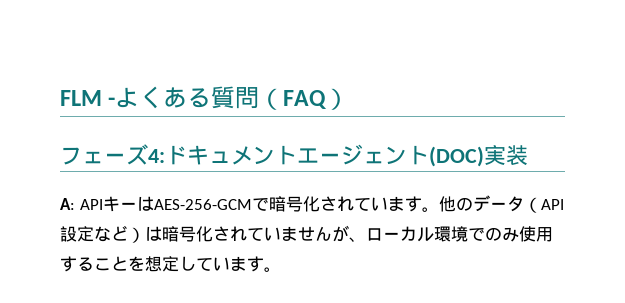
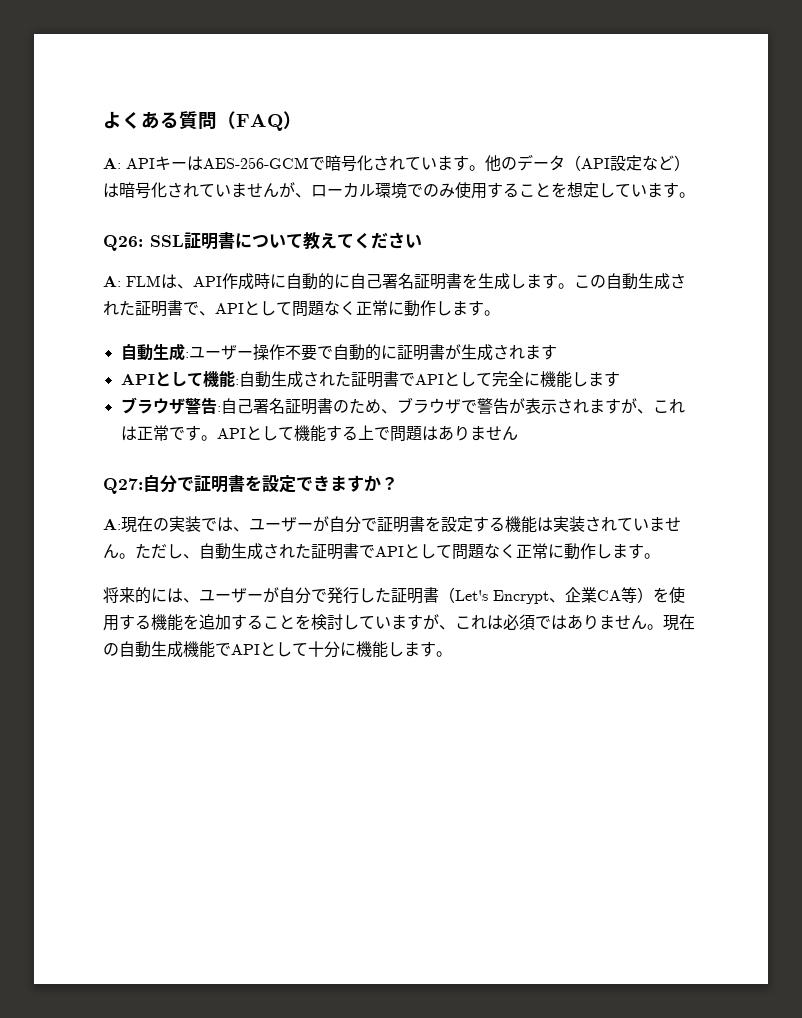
- FLM -よくある質問（FAQ）
+ よくある質問（FAQ）
- フェーズ4:ドキュメントエージェント(DOC)実装
+ Q26: SSL証明書について教えてください
+ A: FLMは、API作成時に自動的に自己署名証明書を生成します。この自動生成された証明書で、APIとして問題なく正常に動作します。
+ 自動生成:ユーザー操作不要で自動的に証明書が生成されます
+ APIとして機能:自動生成された証明書でAPIとして完全に機能します
+ ブラウザ警告:自己署名証明書のため、ブラウザで警告が表示されますが、これは正常です。APIとして機能する上で問題はありません
+ Q27:自分で証明書を設定できますか？
+ A:現在の実装では、ユーザーが自分で証明書を設定する機能は実装されていません。ただし、自動生成された証明書でAPIとして問題なく正常に動作します。
+ 将来的には、ユーザーが自分で発行した証明書（Let's Encrypt、企業CA等）を使用する機能を追加することを検討していますが、これは必須ではありません。現在の自動生成機能でAPIとして十分に機能します。

